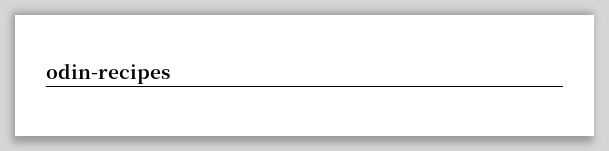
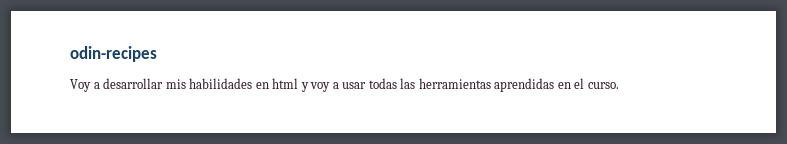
+ Voy a desarrollar mis habilidades en html y voy a usar todas las herramientas aprendidas en el curso.

